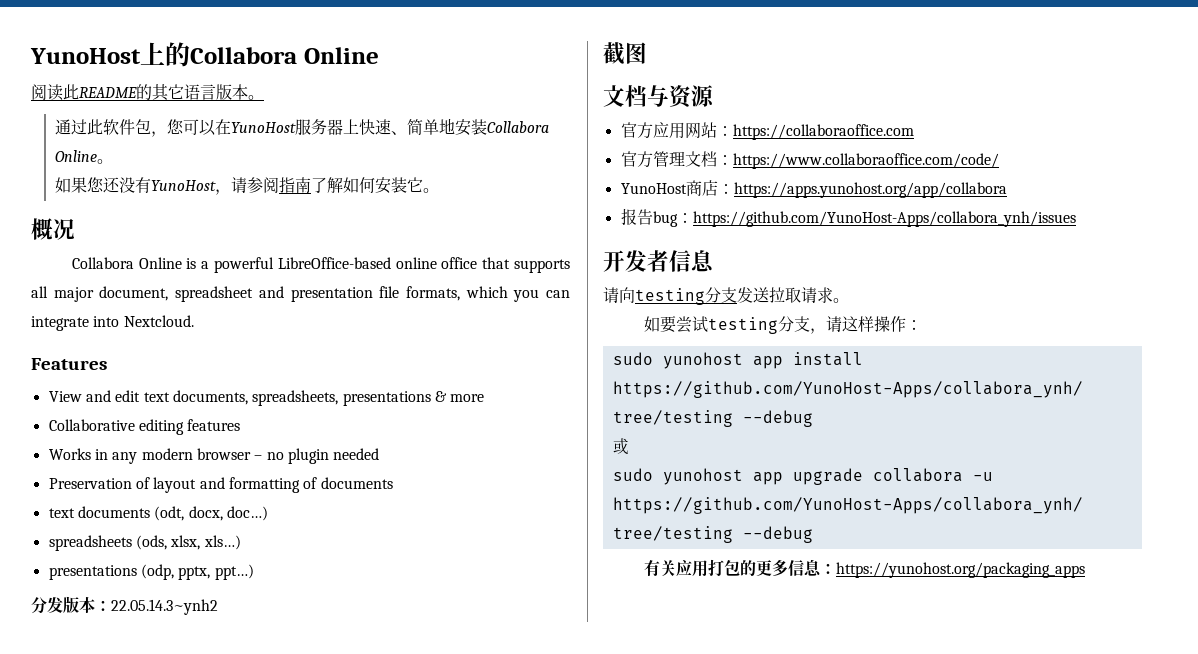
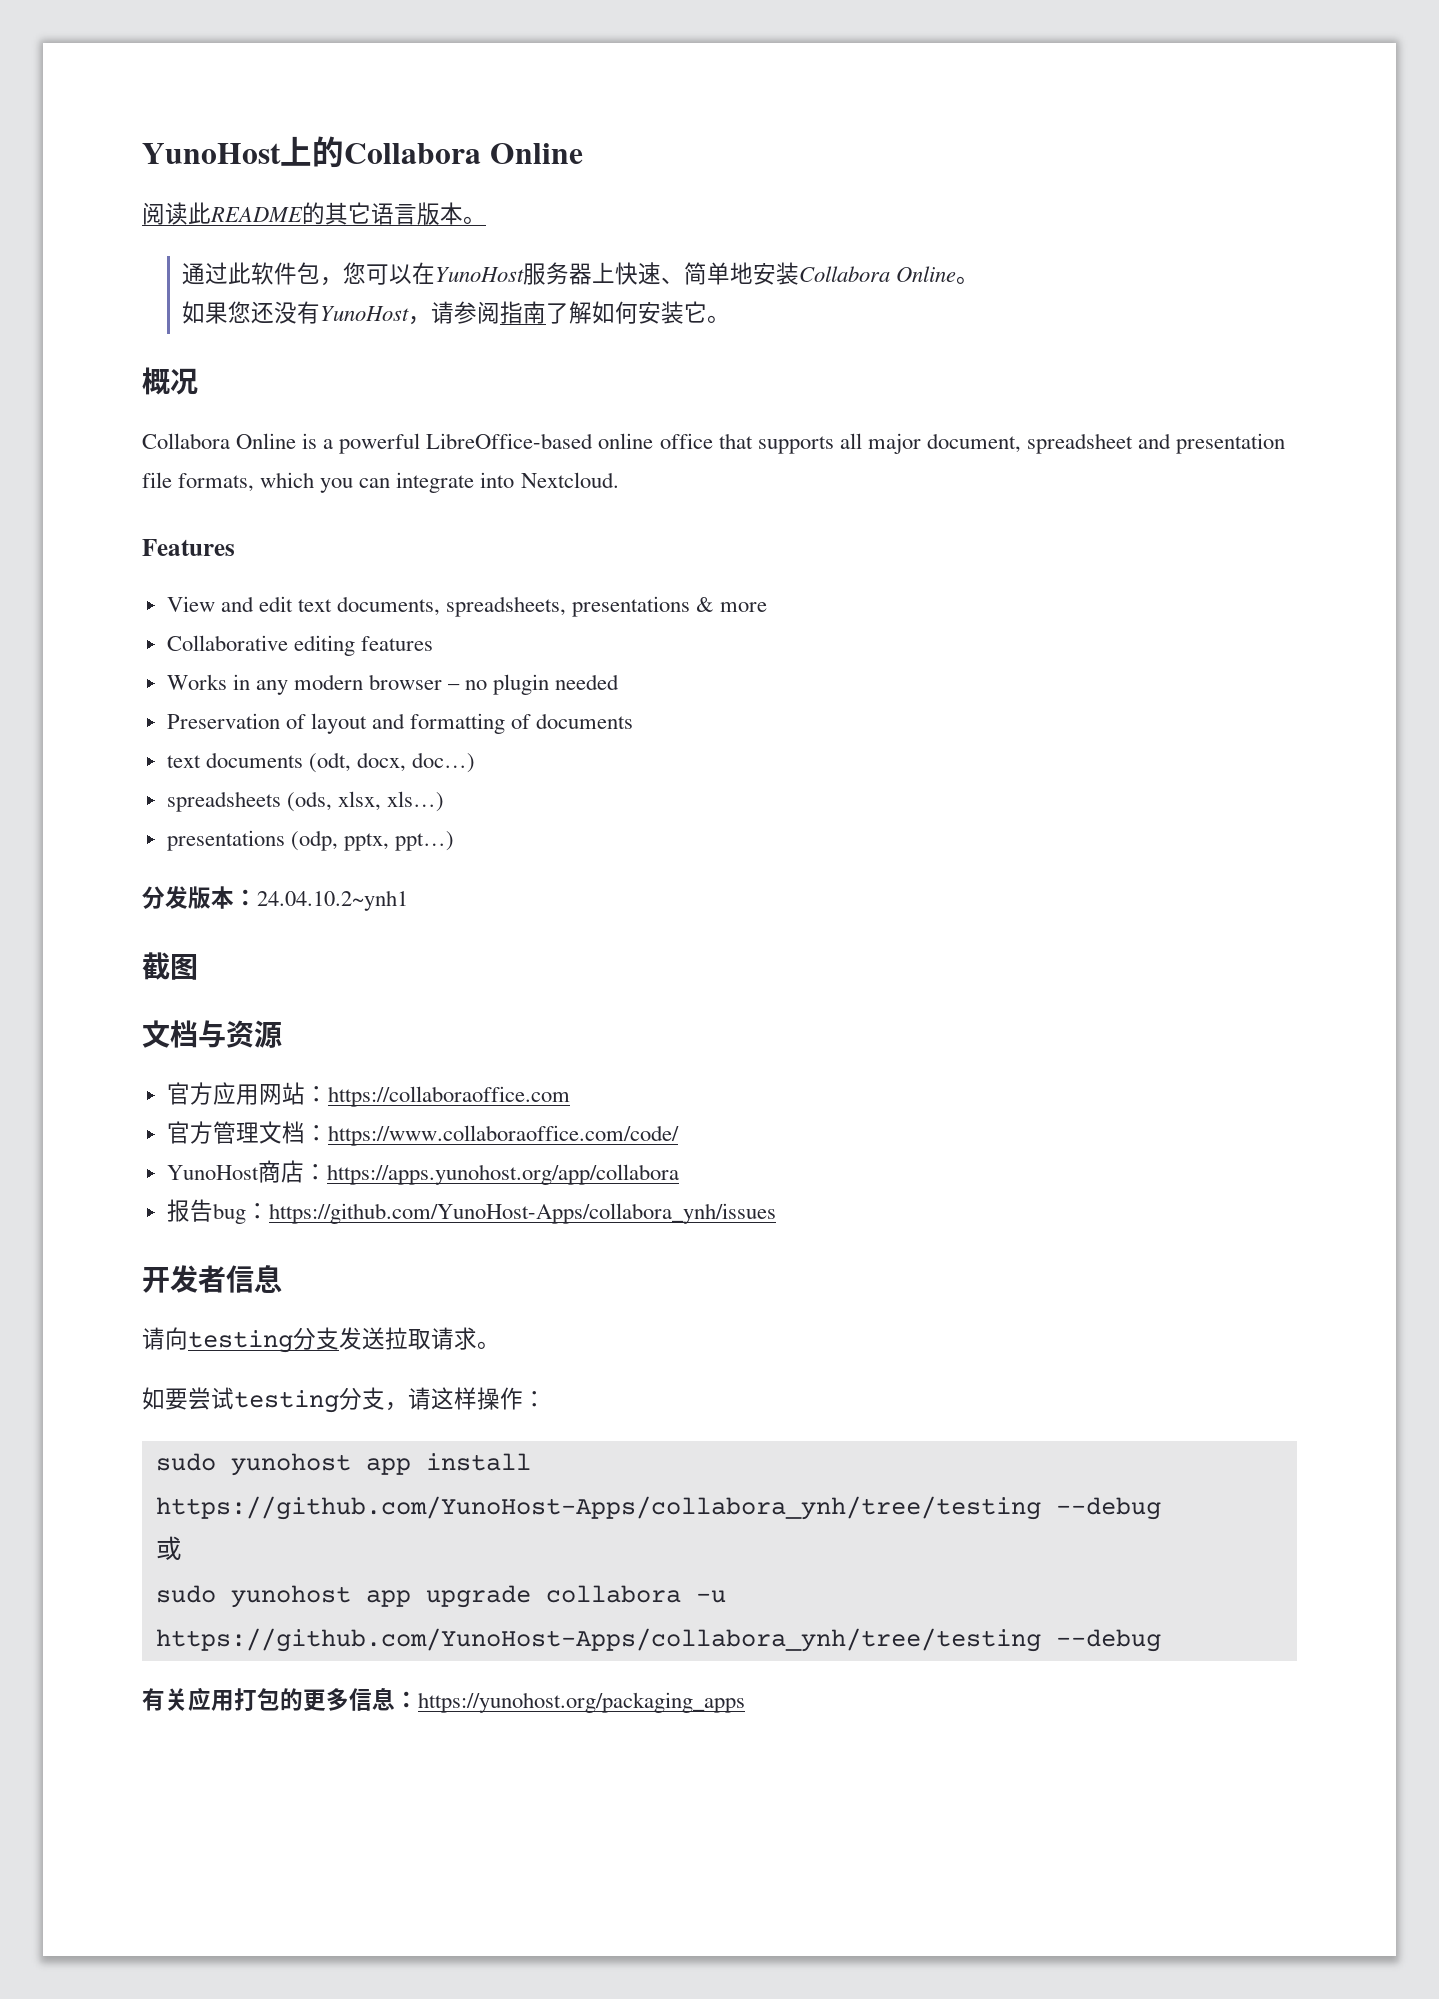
- 分发版本：22.05.14.3~ynh2
+ 分发版本：24.04.10.2~ynh1

